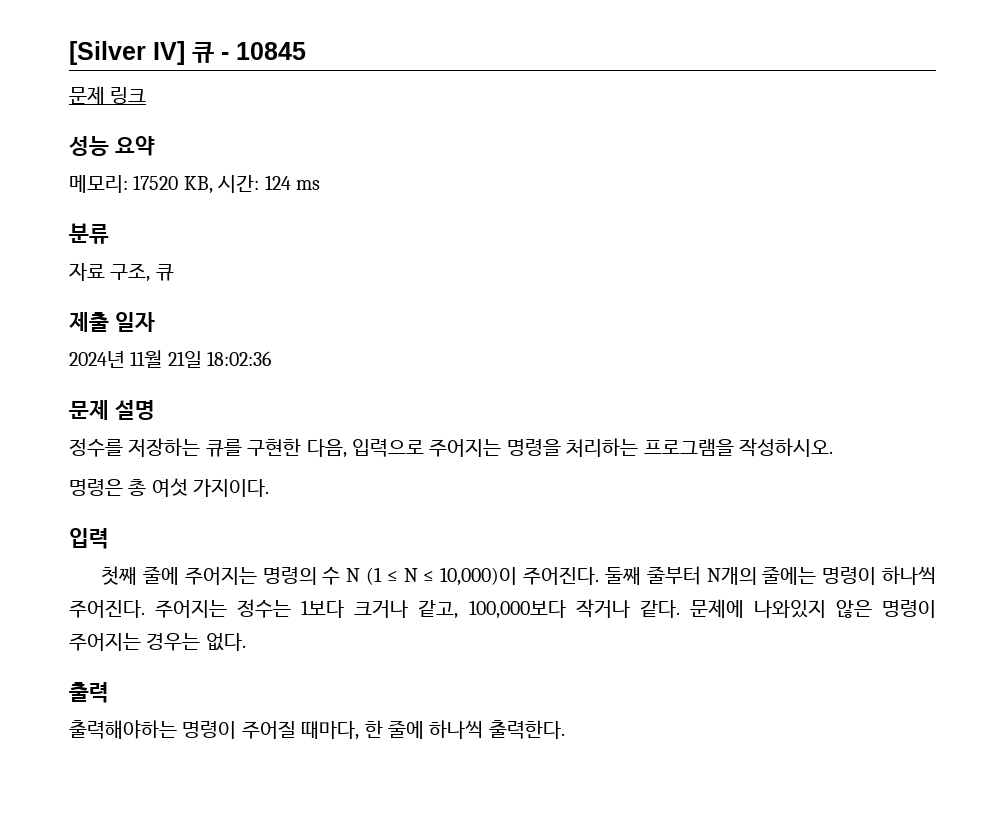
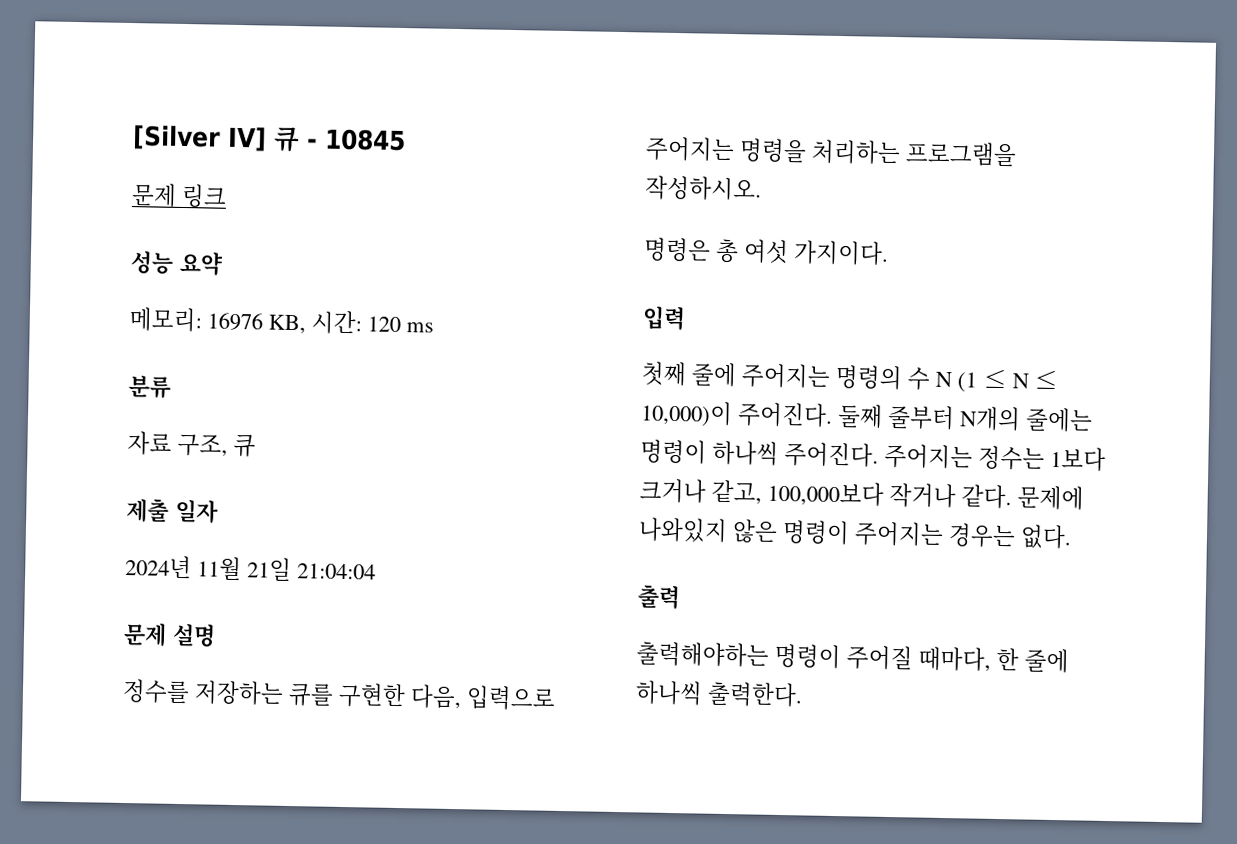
- 메모리: 17520 KB, 시간: 124 ms
+ 메모리: 16976 KB, 시간: 120 ms
- 2024년 11월 21일 18:02:36
+ 2024년 11월 21일 21:04:04

